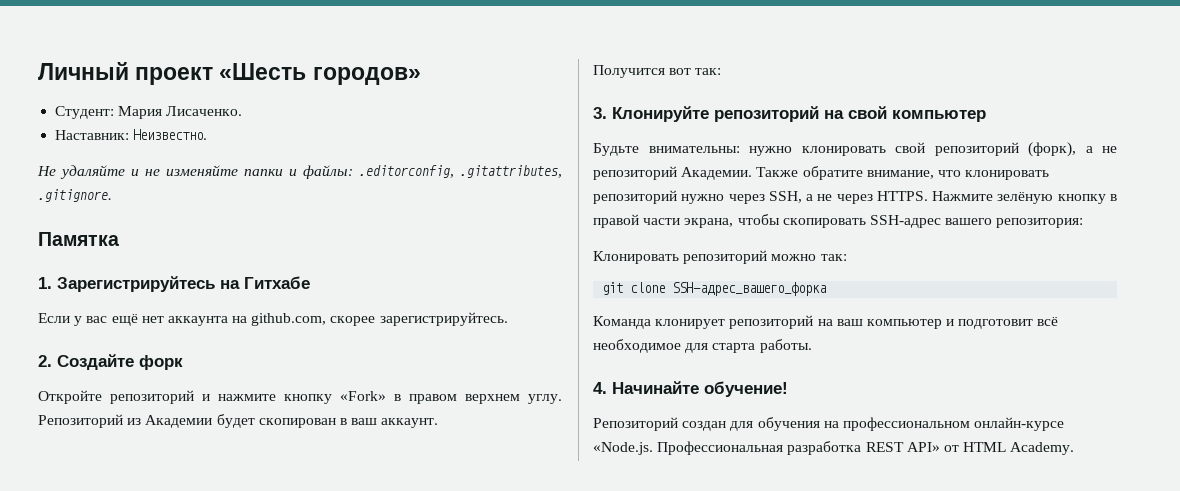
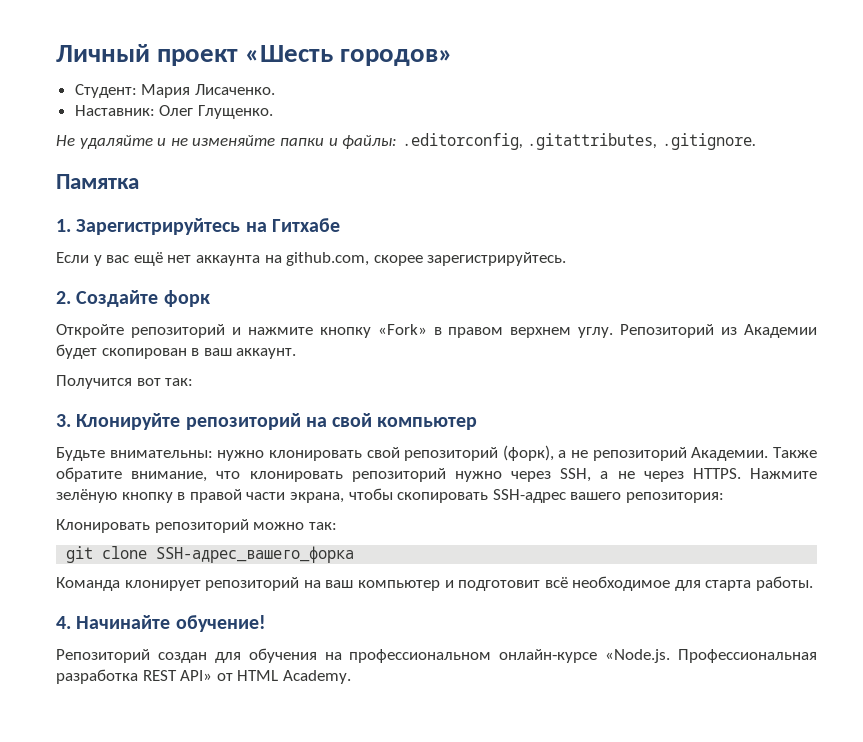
- Наставник: Неизвестно.
+ Наставник: Олег Глущенко.

